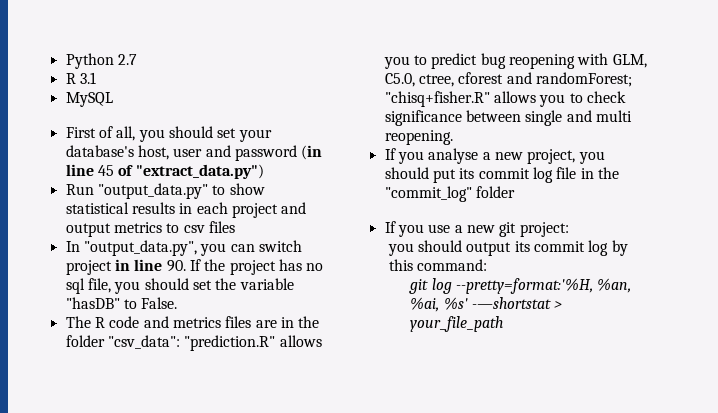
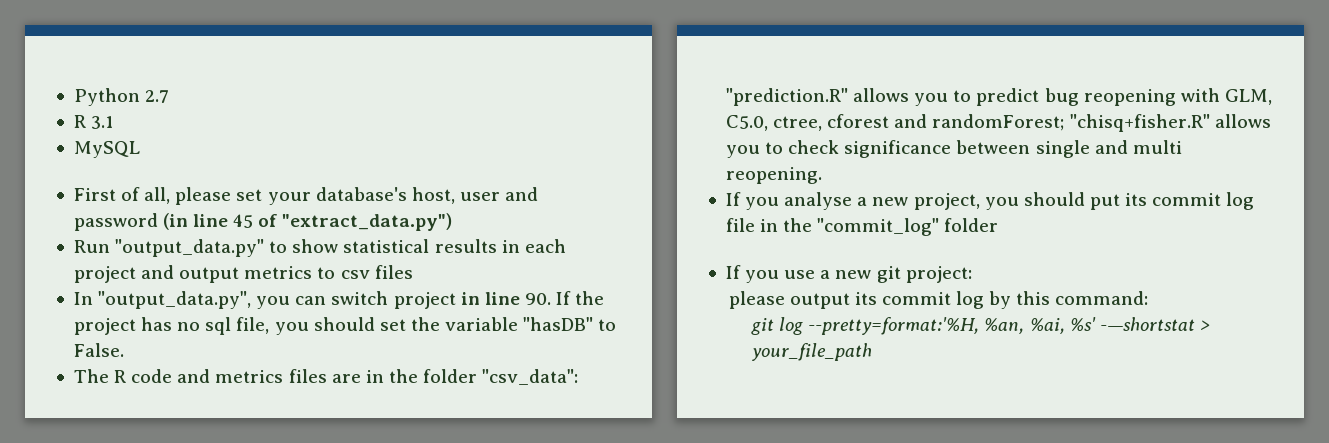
- First of all, you should set your database's host, user and password (in line 45 of "extract_data.py")
+ First of all, please set your database's host, user and password (in line 45 of "extract_data.py")
- you should output its commit log by this command:
+ please output its commit log by this command:

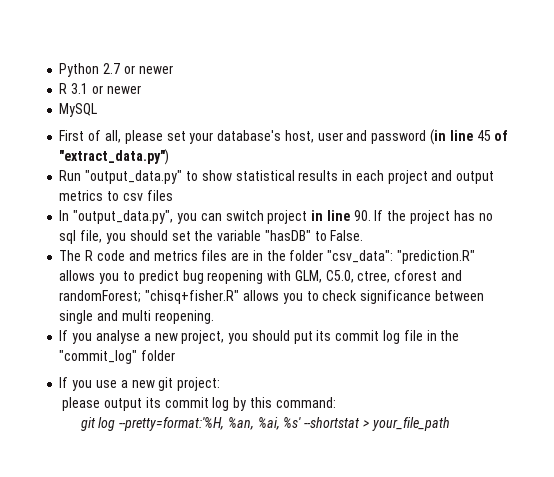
- Python 2.7
+ Python 2.7 or newer
- R 3.1
+ R 3.1 or newer
- git log --pretty=format:'%H, %an, %ai, %s' -—shortstat > your_file_path
+ git log --pretty=format:'%H, %an, %ai, %s' --shortstat > your_file_path

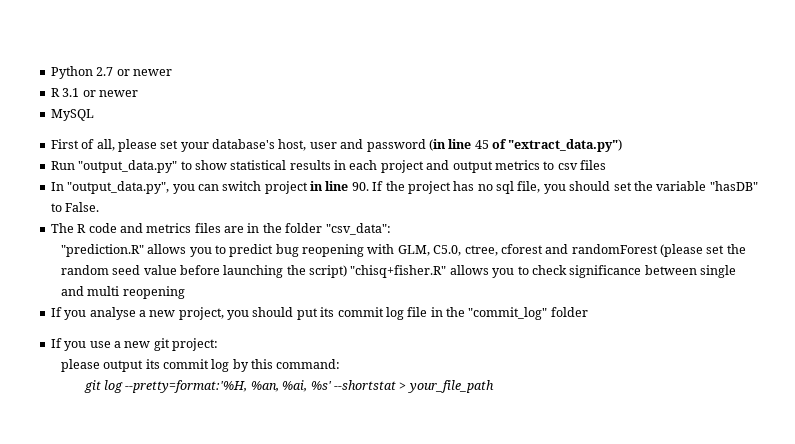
- The R code and metrics files are in the folder "csv_data": "prediction.R" allows you to predict bug reopening with GLM, C5.0, ctree, cforest and randomForest; "chisq+fisher.R" allows you to check significance between single and multi reopening.
+ The R code and metrics files are in the folder "csv_data":
+ "prediction.R" allows you to predict bug reopening with GLM, C5.0, ctree, cforest and randomForest (please set the random seed value before launching the script) "chisq+fisher.R" allows you to check significance between single and multi reopening

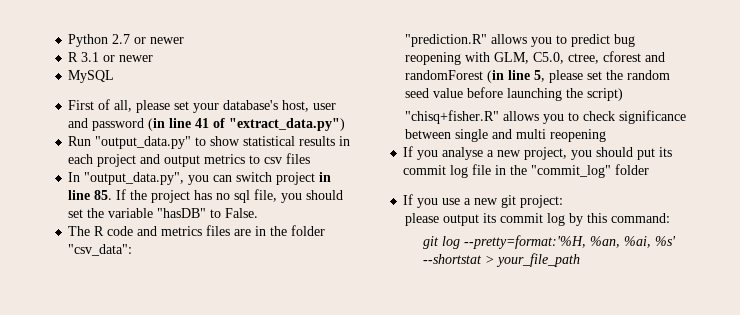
- First of all, please set your database's host, user and password (in line 45 of "extract_data.py")
+ First of all, please set your database's host, user and password (in line 41 of "extract_data.py")
- In "output_data.py", you can switch project in line 90. If the project has no sql file, you should set the variable "hasDB" to False.
+ In "output_data.py", you can switch project in line 85. If the project has no sql file, you should set the variable "hasDB" to False.
- "prediction.R" allows you to predict bug reopening with GLM, C5.0, ctree, cforest and randomForest (please set the random seed value before launching the script) "chisq+fisher.R" allows you to check significance between single and multi reopening
+ "prediction.R" allows you to predict bug reopening with GLM, C5.0, ctree, cforest and randomForest (in line 5, please set the random seed value before launching the script)
+ "chisq+fisher.R" allows you to check significance between single and multi reopening

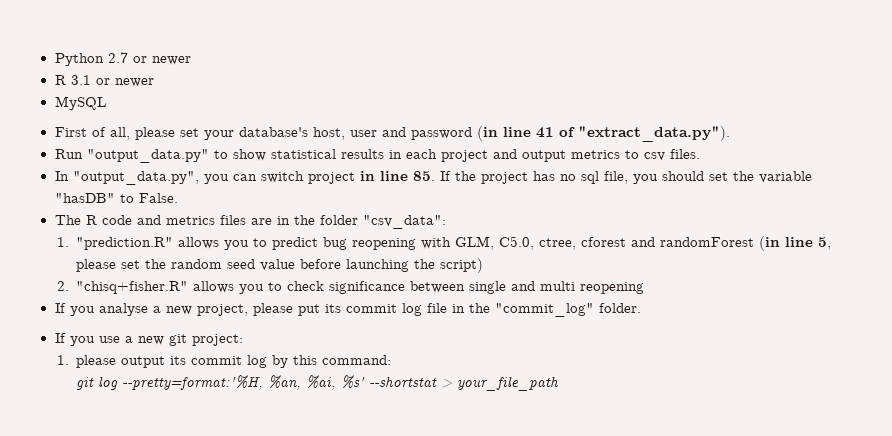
- First of all, please set your database's host, user and password (in line 41 of "extract_data.py")
+ First of all, please set your database's host, user and password (in line 41 of "extract_data.py").
- Run "output_data.py" to show statistical results in each project and output metrics to csv files
+ Run "output_data.py" to show statistical results in each project and output metrics to csv files.
- "prediction.R" allows you to predict bug reopening with GLM, C5.0, ctree, cforest and randomForest (in line 5, please set the random seed value before launching the script)
+ 1. "prediction.R" allows you to predict bug reopening with GLM, C5.0, ctree, cforest and randomForest (in line 5, please set the random seed value before launching the script)
- "chisq+fisher.R" allows you to check significance between single and multi reopening
+ 2. "chisq+fisher.R" allows you to check significance between single and multi reopening
- If you analyse a new project, you should put its commit log file in the "commit_log" folder
+ If you analyse a new project, please put its commit log file in the "commit_log" folder.
- please output its commit log by this command:
+ 1. please output its commit log by this command:

